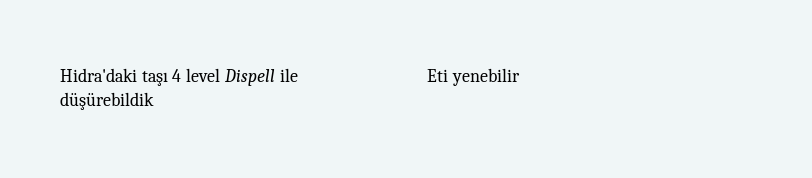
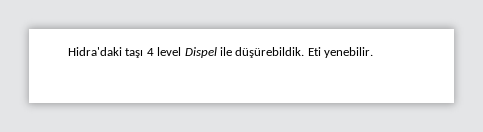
- Hidra'daki taşı 4 level Dispell ile düşürebildik
- Eti yenebilir
+ Hidra'daki taşı 4 level Dispel ile düşürebildik. Eti yenebilir.

